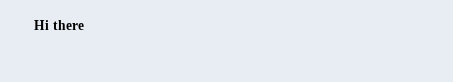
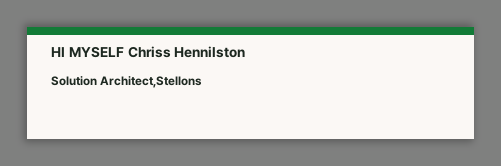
- Hi there
+ HI MYSELF Chriss Hennilston
+ Solution Architect,Stellons

